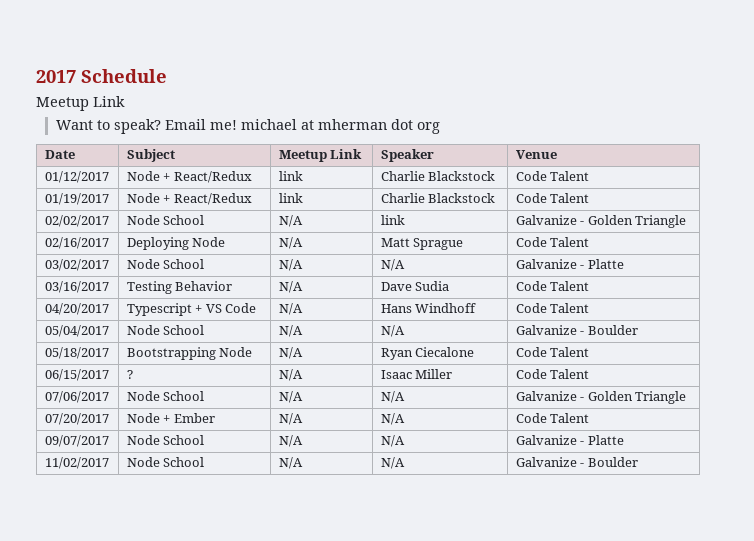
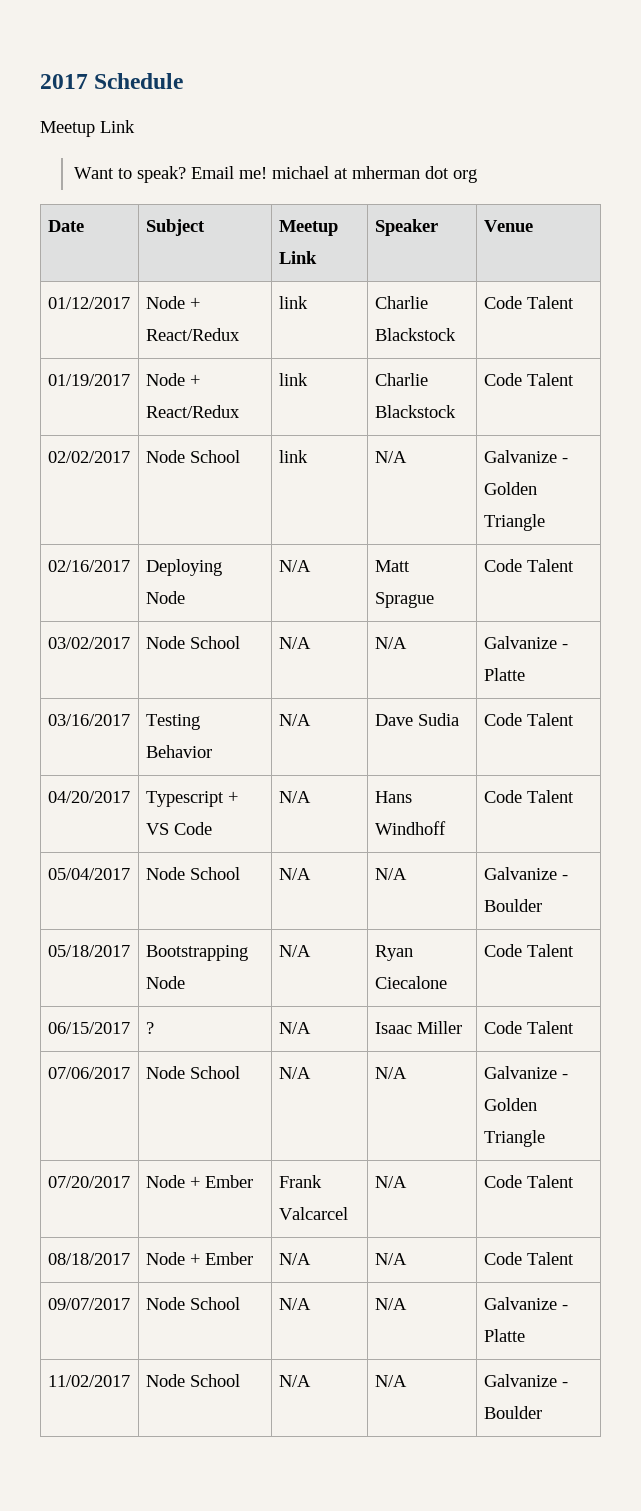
- 02/02/2017 | Node School | N/A | link | Galvanize - Golden Triangle
+ 02/02/2017 | Node School | link | N/A | Galvanize - Golden Triangle
- 07/20/2017 | Node + Ember | N/A | N/A | Code Talent
+ 07/20/2017 | Node + Ember | Frank Valcarcel | N/A | Code Talent
+ 08/18/2017 | Node + Ember | N/A | N/A | Code Talent

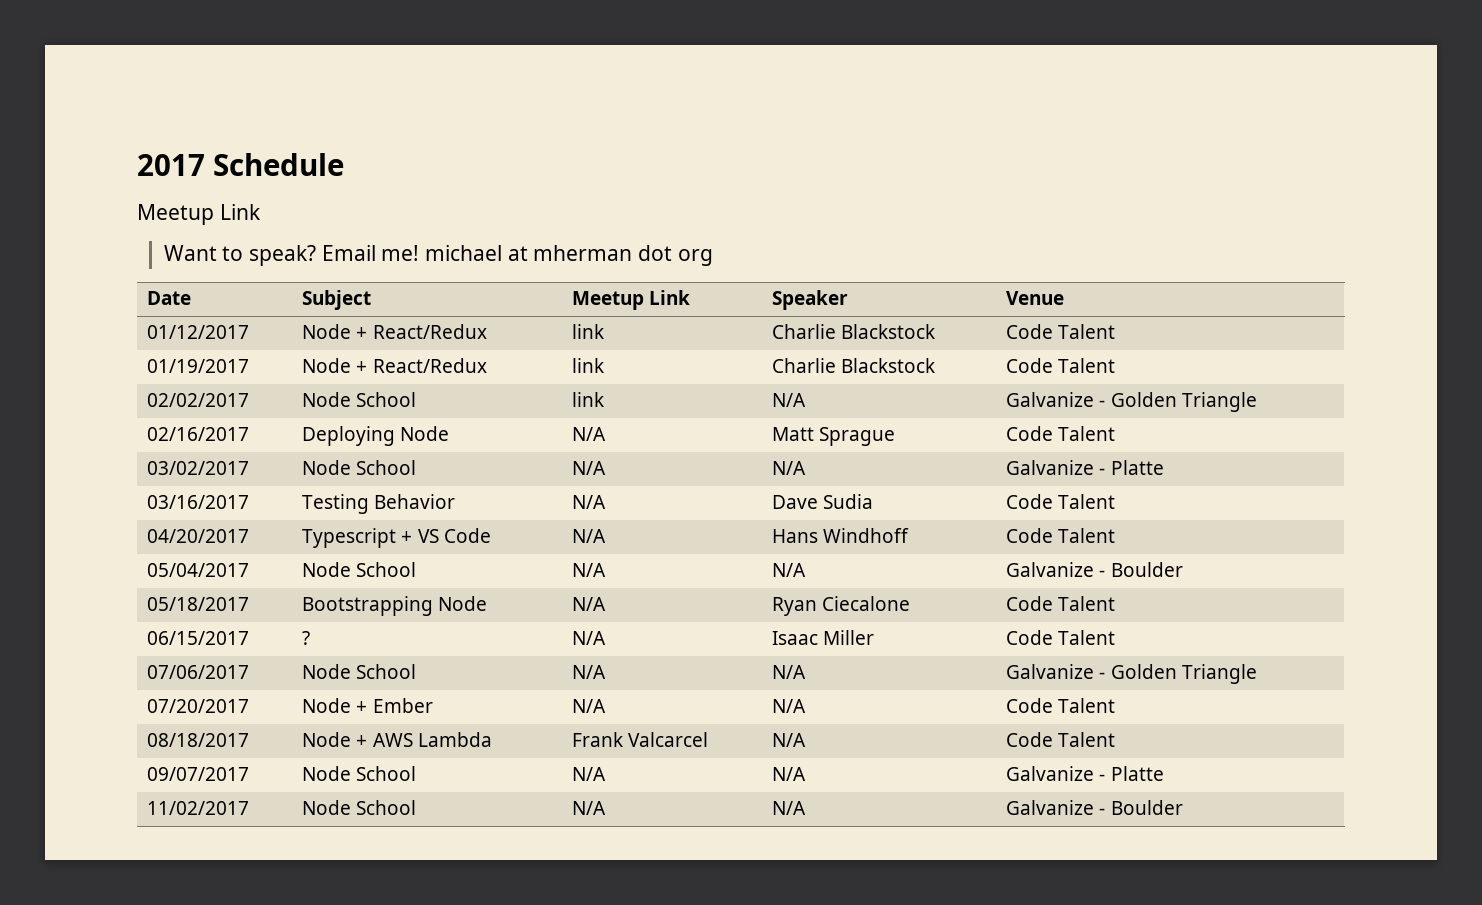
- 07/20/2017 | Node + Ember | Frank Valcarcel | N/A | Code Talent
+ 07/20/2017 | Node + Ember | N/A | N/A | Code Talent
- 08/18/2017 | Node + Ember | N/A | N/A | Code Talent
+ 08/18/2017 | Node + AWS Lambda | Frank Valcarcel | N/A | Code Talent

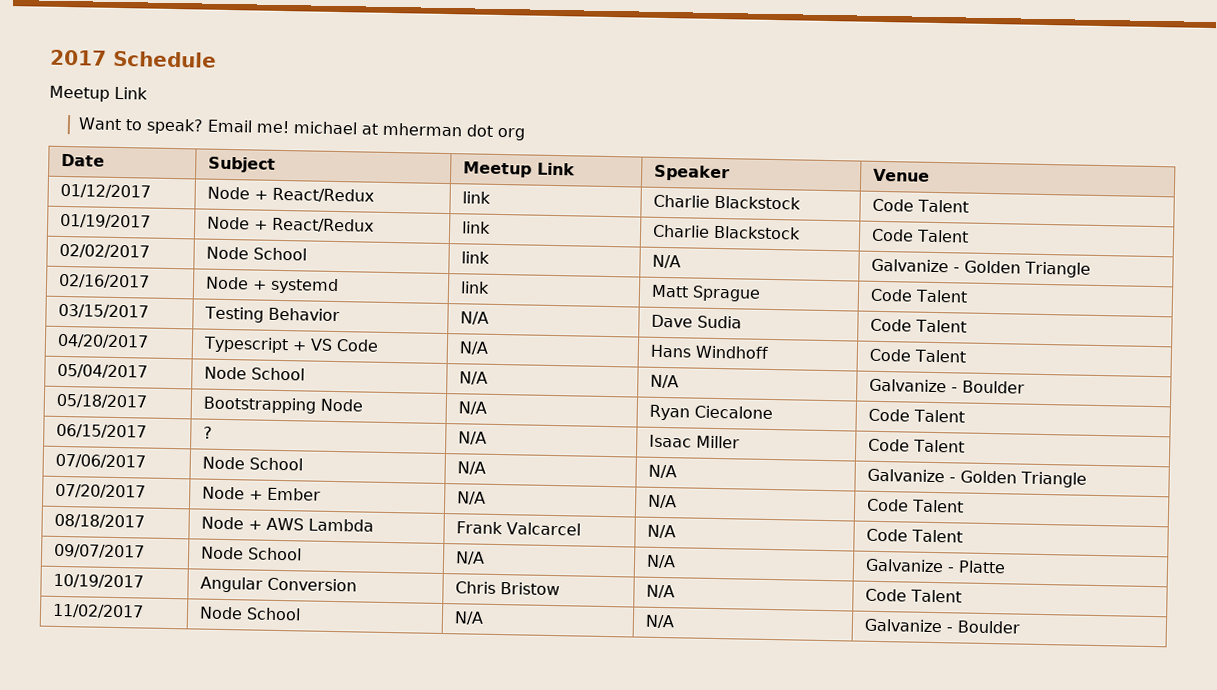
- 02/16/2017 | Deploying Node | N/A | Matt Sprague | Code Talent
+ 02/16/2017 | Node + systemd | link | Matt Sprague | Code Talent
- 03/02/2017 | Node School | N/A | N/A | Galvanize - Platte
- 03/16/2017 | Testing Behavior | N/A | Dave Sudia | Code Talent
+ 03/15/2017 | Testing Behavior | N/A | Dave Sudia | Code Talent
+ 10/19/2017 | Angular Conversion | Chris Bristow | N/A | Code Talent

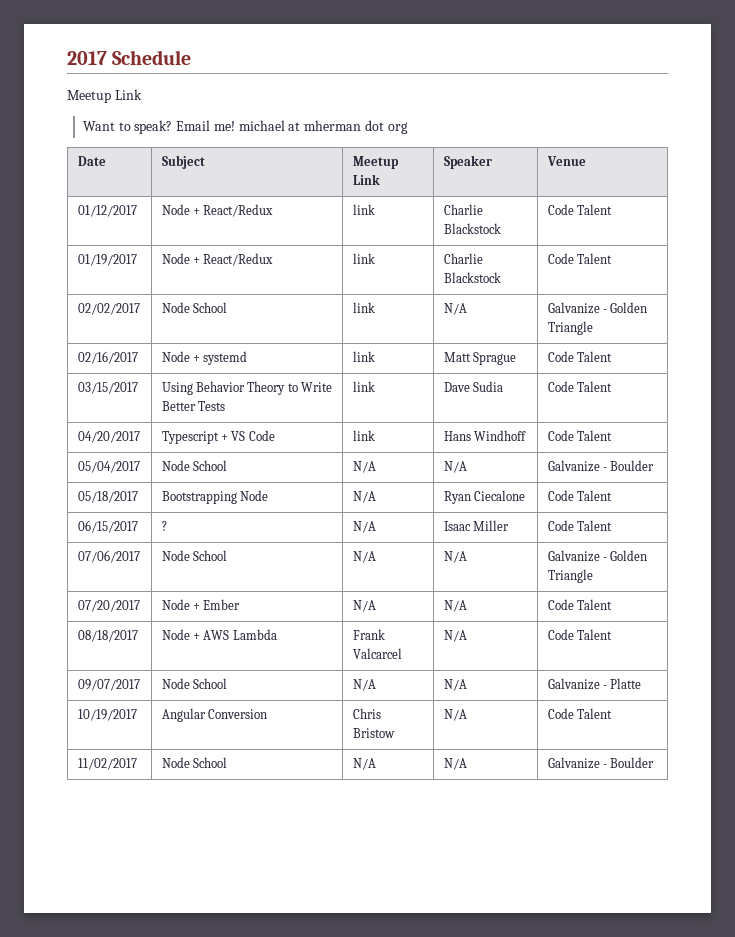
- 03/15/2017 | Testing Behavior | N/A | Dave Sudia | Code Talent
+ 03/15/2017 | Using Behavior Theory to Write Better Tests | link | Dave Sudia | Code Talent
- 04/20/2017 | Typescript + VS Code | N/A | Hans Windhoff | Code Talent
+ 04/20/2017 | Typescript + VS Code | link | Hans Windhoff | Code Talent

